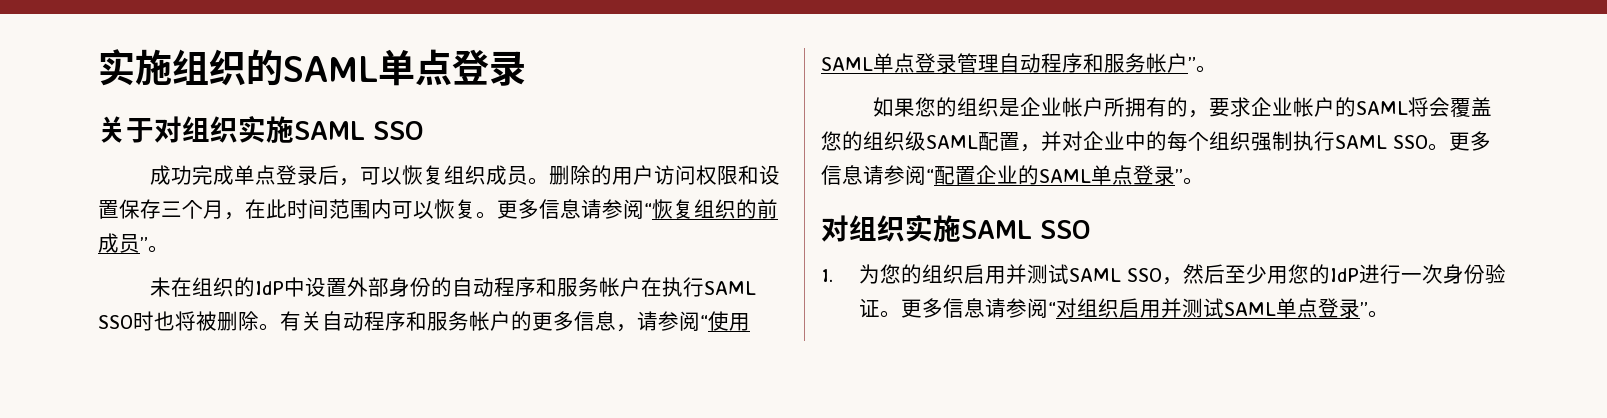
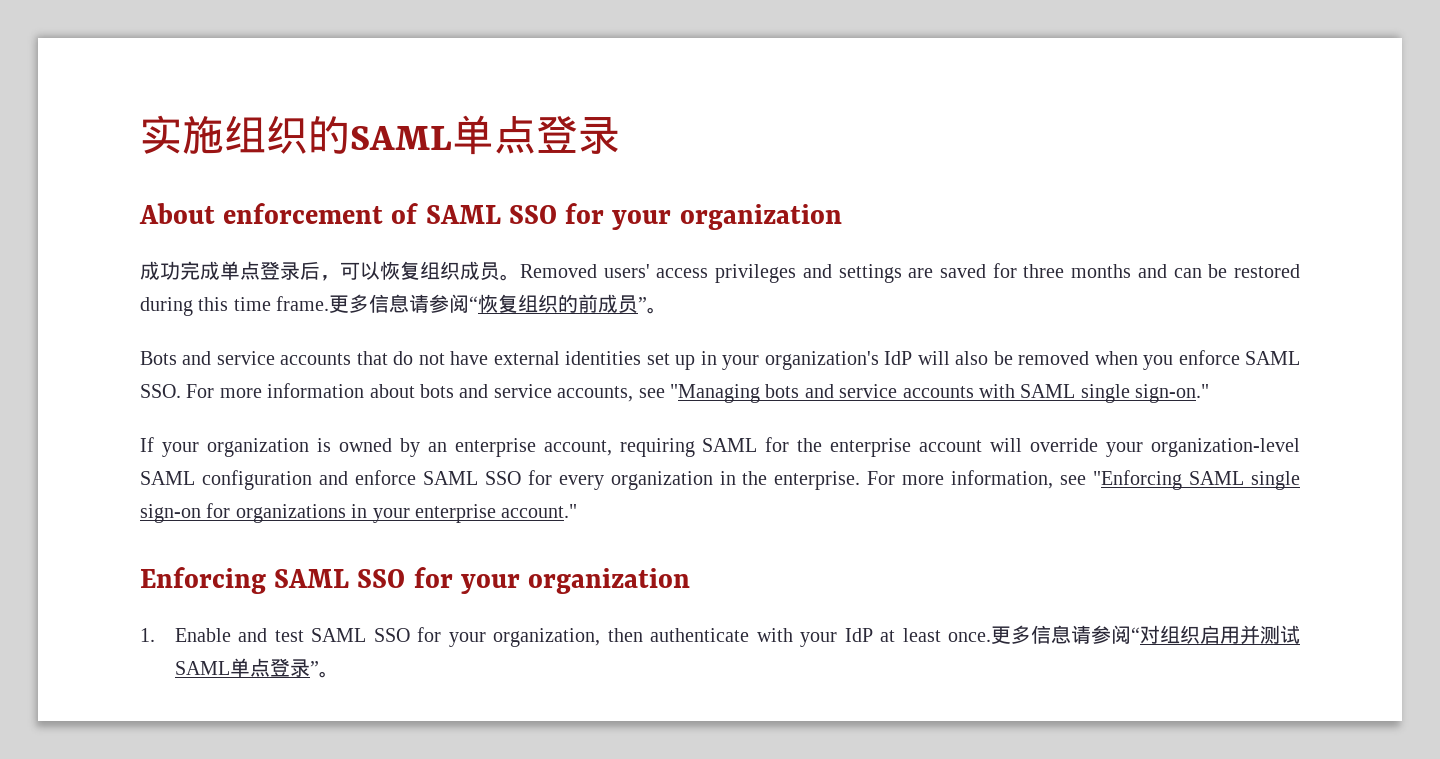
- 关于对组织实施SAML SSO
+ About enforcement of SAML SSO for your organization
- 删除的用户访问权限和设置保存三个月，在此时间范围内可以恢复。
+ Removed users' access privileges and settings are saved for three months and can be restored during this time frame.
- 未在组织的IdP中设置外部身份的自动程序和服务帐户在执行SAML SSO时也将被删除。有关自动程序和服务帐户的更多信息，请参阅“使用SAML单点登录管理自动程序和服务帐户”。
- 如果您的组织是企业帐户所拥有的，要求企业帐户的SAML将会覆盖您的组织级SAML配置，并对企业中的每个组织强制执行SAML SSO。更多信息请参阅“配置企业的SAML单点登录”。
- 对组织实施SAML SSO
- 1.为您的组织启用并测试SAML SSO，然后至少用您的IdP进行一次身份验证。
+ Bots and service accounts that do not have external identities set up in your organization's IdP will also be removed when you enforce SAML SSO. For more information about bots and service accounts, see "Managing bots and service accounts with SAML single sign-on."
+ If your organization is owned by an enterprise account, requiring SAML for the enterprise account will override your organization-level SAML configuration and enforce SAML SSO for every organization in the enterprise. For more information, see "Enforcing SAML single sign-on for organizations in your enterprise account."
+ Enforcing SAML SSO for your organization
+ 1. Enable and test SAML SSO for your organization, then authenticate with your IdP at least once.

